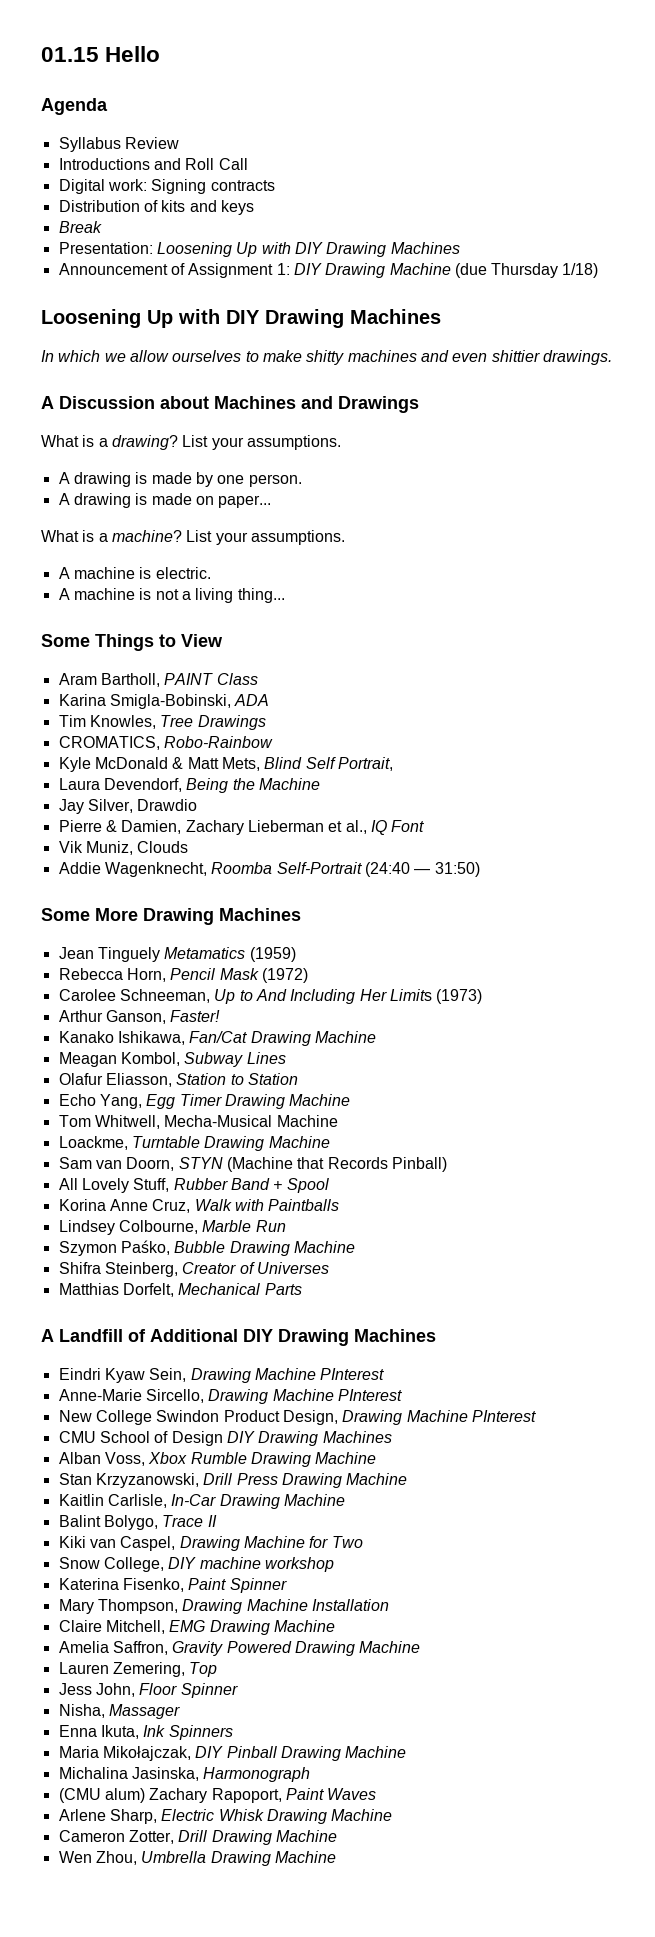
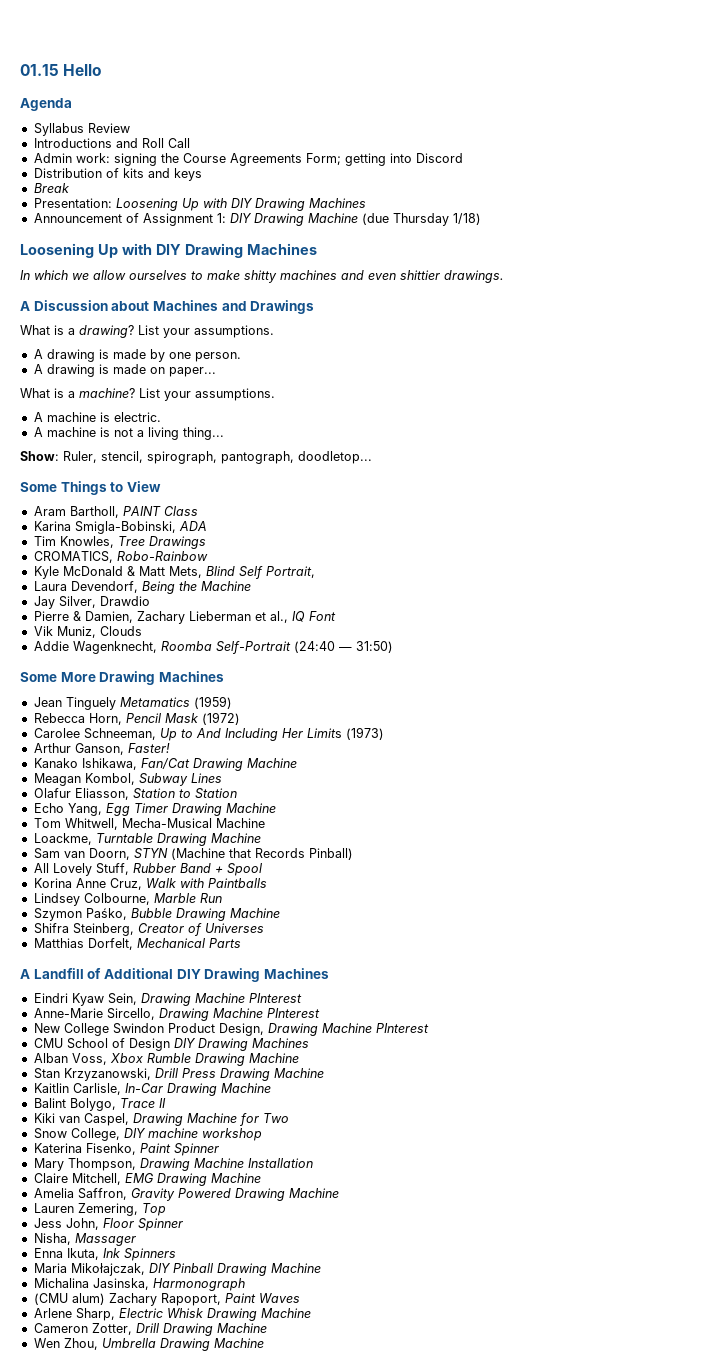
- Digital work: Signing contracts
+ Admin work: signing the Course Agreements Form; getting into Discord
+ Show: Ruler, stencil, spirograph, pantograph, doodletop...

